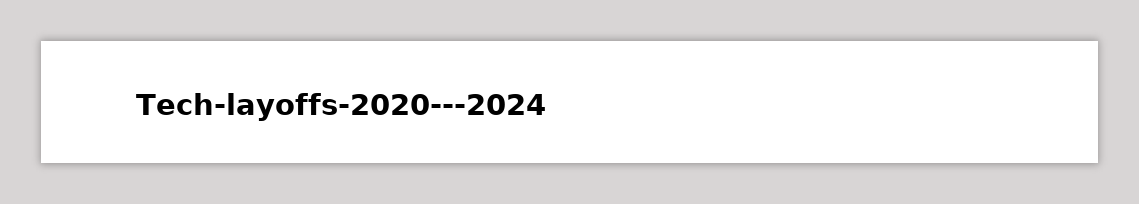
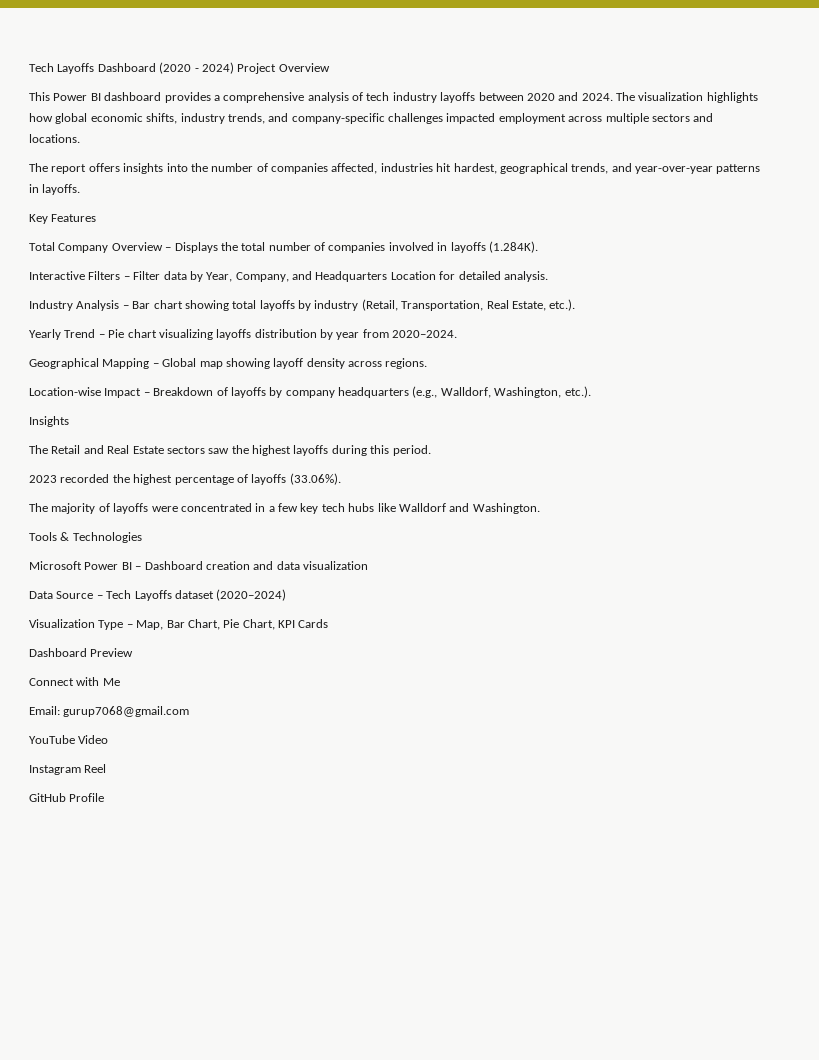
- Tech-layoffs-2020---2024
+ Tech Layoffs Dashboard (2020 - 2024) Project Overview
+ This Power BI dashboard provides a comprehensive analysis of tech industry layoffs between 2020 and 2024. The visualization highlights how global economic shifts, industry trends, and company-specific challenges impacted employment across multiple sectors and locations.
+ The report offers insights into the number of companies affected, industries hit hardest, geographical trends, and year-over-year patterns in layoffs.
+ Key Features
+ Total Company Overview – Displays the total number of companies involved in layoffs (1.284K).
+ Interactive Filters – Filter data by Year, Company, and Headquarters Location for detailed analysis.
+ Industry Analysis – Bar chart showing total layoffs by industry (Retail, Transportation, Real Estate, etc.).
+ Yearly Trend – Pie chart visualizing layoffs distribution by year from 2020–2024.
+ Geographical Mapping – Global map showing layoff density across regions.
+ Location-wise Impact – Breakdown of layoffs by company headquarters (e.g., Walldorf, Washington, etc.).
+ Insights
+ The Retail and Real Estate sectors saw the highest layoffs during this period.
+ 2023 recorded the highest percentage of layoffs (33.06%).
+ The majority of layoffs were concentrated in a few key tech hubs like Walldorf and Washington.
+ Tools & Technologies
+ Microsoft Power BI – Dashboard creation and data visualization
+ Data Source – Tech Layoffs dataset (2020–2024)
+ Visualization Type – Map, Bar Chart, Pie Chart, KPI Cards
+ Dashboard Preview
+ Connect with Me
+ Email: gurup7068@gmail.com
+ YouTube Video
+ Instagram Reel
+ GitHub Profile

